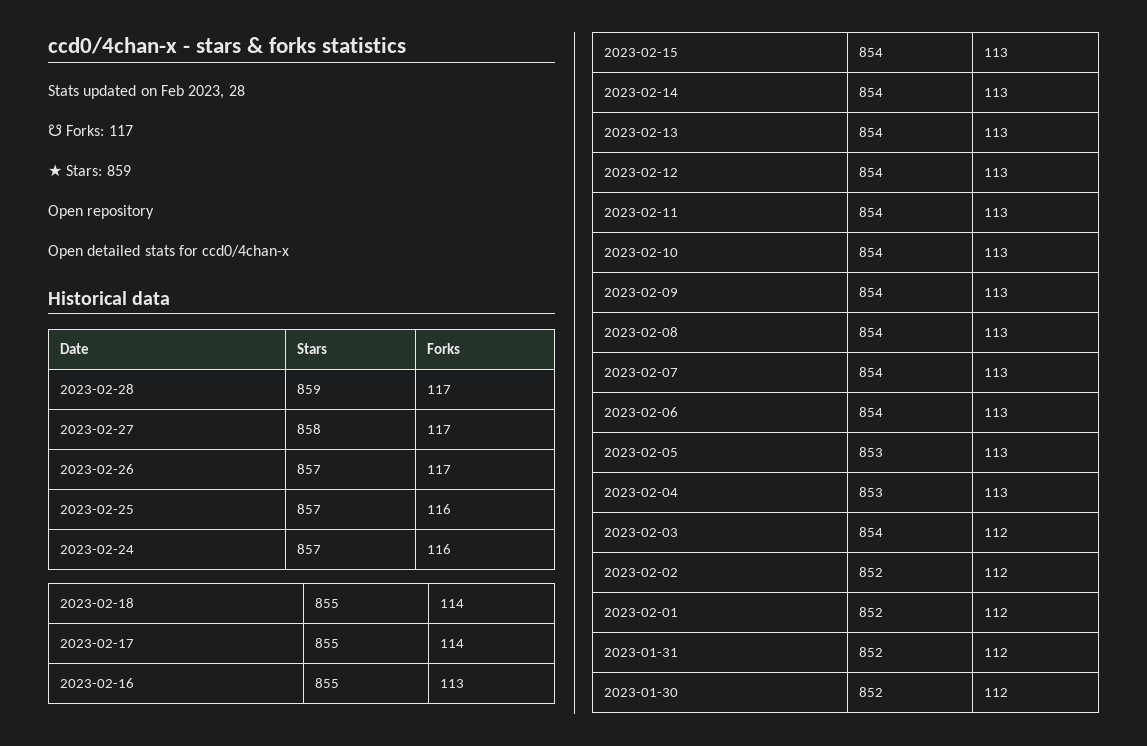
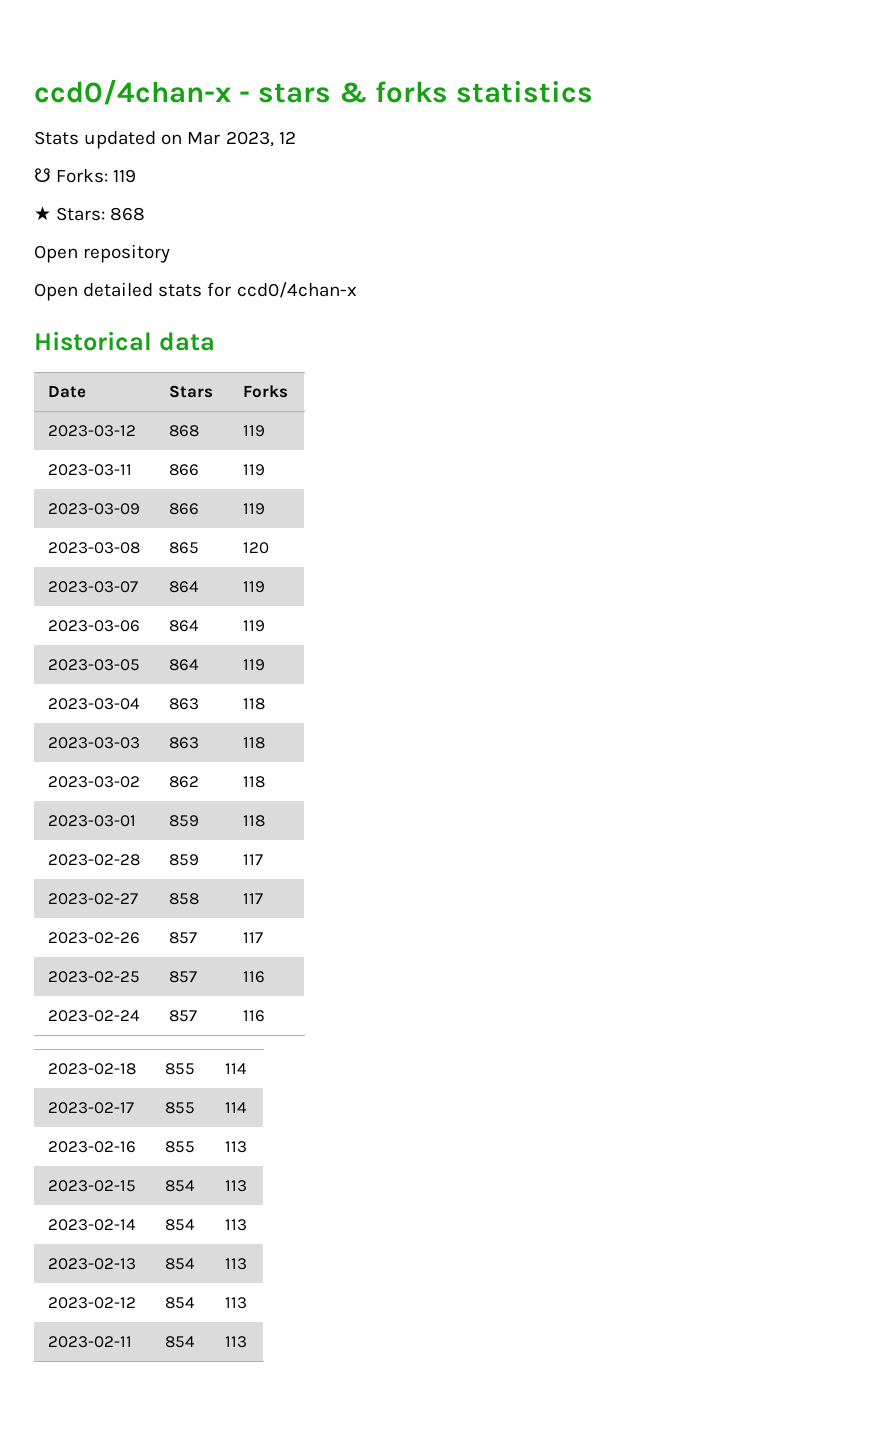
- Stats updated on Feb 2023, 28
+ Stats updated on Mar 2023, 12
- ☋ Forks: 117
+ ☋ Forks: 119
- ★ Stars: 859
+ ★ Stars: 868
+ 2023-03-12 | 868 | 119
+ 2023-03-11 | 866 | 119
+ 2023-03-09 | 866 | 119
+ 2023-03-08 | 865 | 120
+ 2023-03-07 | 864 | 119
+ 2023-03-06 | 864 | 119
+ 2023-03-05 | 864 | 119
+ 2023-03-04 | 863 | 118
+ 2023-03-03 | 863 | 118
+ 2023-03-02 | 862 | 118
+ 2023-03-01 | 859 | 118
- 2023-02-10 | 854 | 113
- 2023-02-09 | 854 | 113
- 2023-02-08 | 854 | 113
- 2023-02-07 | 854 | 113
- 2023-02-06 | 854 | 113
- 2023-02-05 | 853 | 113
- 2023-02-04 | 853 | 113
- 2023-02-03 | 854 | 112
- 2023-02-02 | 852 | 112
- 2023-02-01 | 852 | 112
- 2023-01-31 | 852 | 112
- 2023-01-30 | 852 | 112

